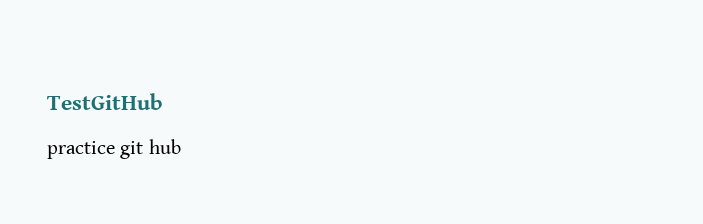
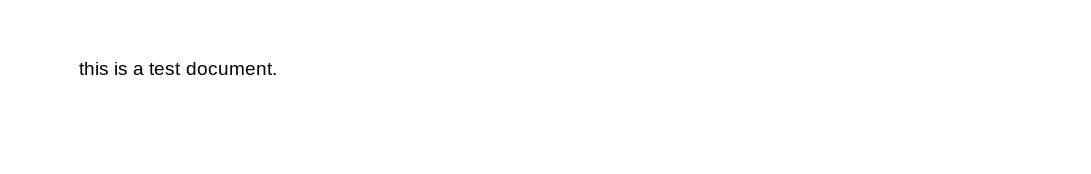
- TestGitHub
- practice git hub
+ this is a test document.

